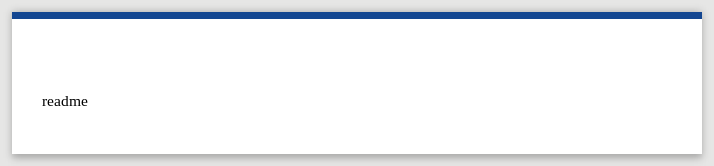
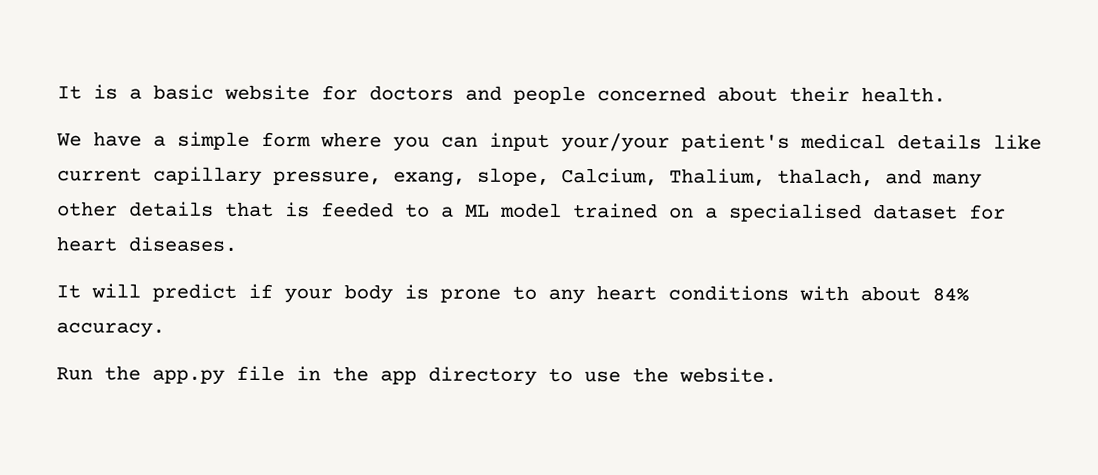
- readme
+ It is a basic website for doctors and people concerned about their health.
+ We have a simple form where you can input your/your patient's medical details like current capillary pressure, exang, slope, Calcium, Thalium, thalach, and many other details that is feeded to a ML model trained on a specialised dataset for heart diseases.
+ It will predict if your body is prone to any heart conditions with about 84% accuracy.
+ Run the app.py file in the app directory to use the website.

